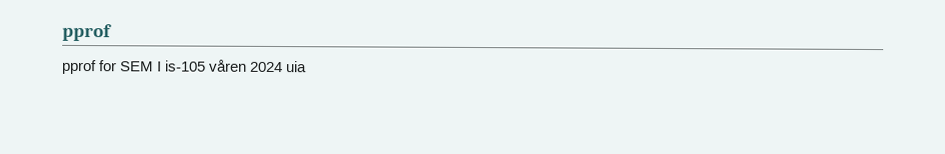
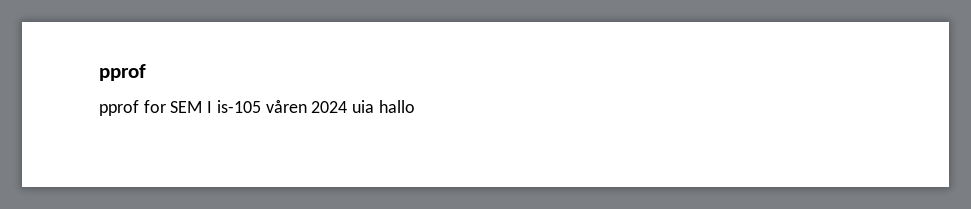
- pprof for SEM I is-105 våren 2024 uia
+ pprof for SEM I is-105 våren 2024 uia hallo

